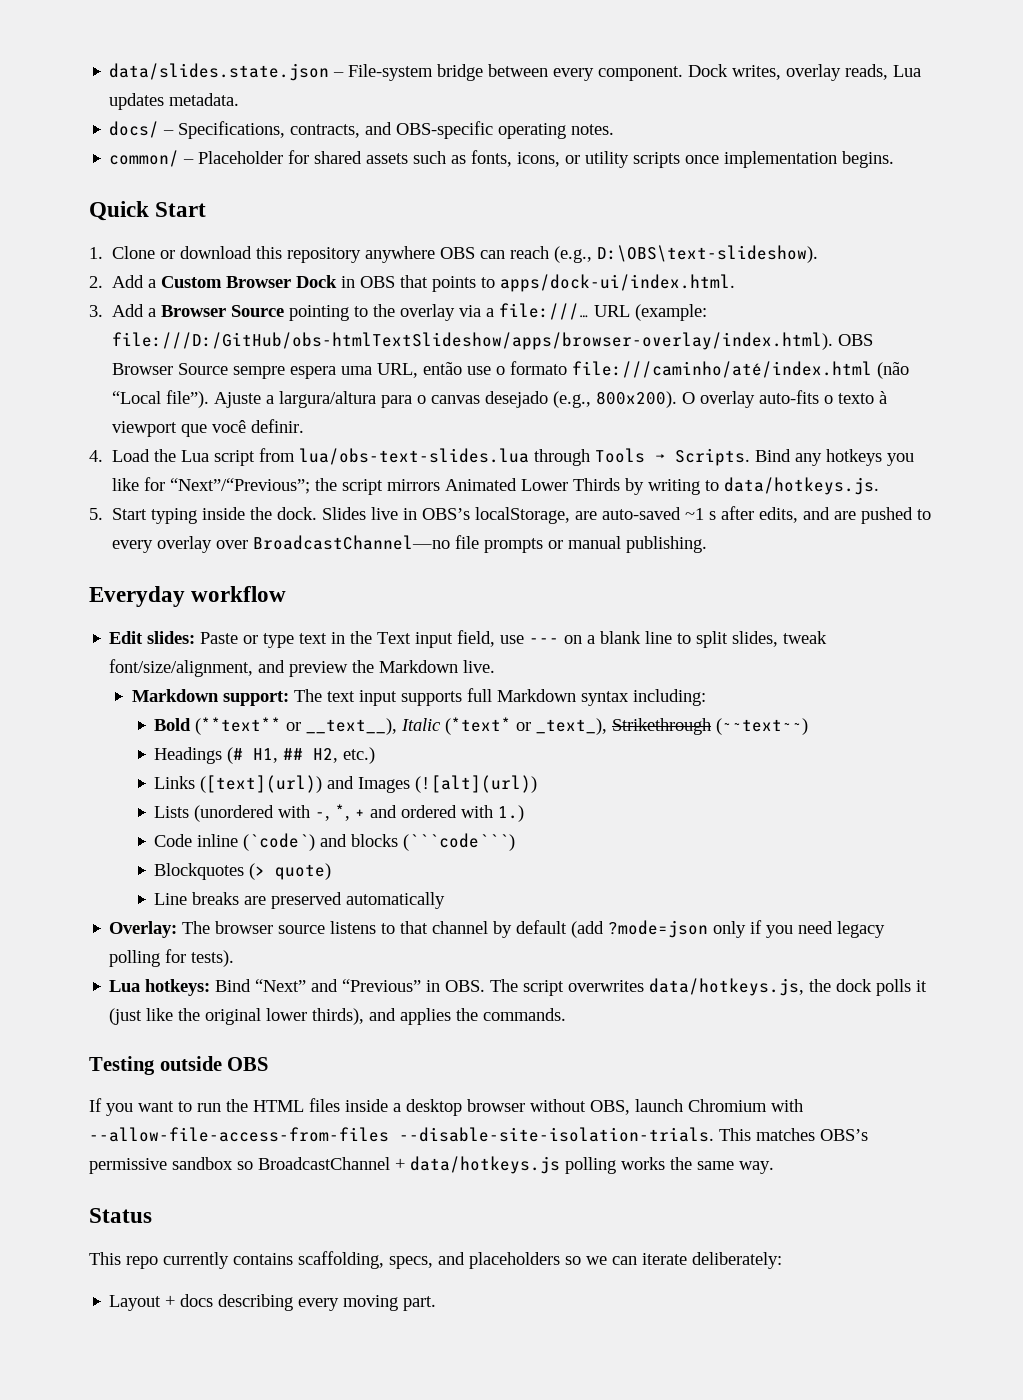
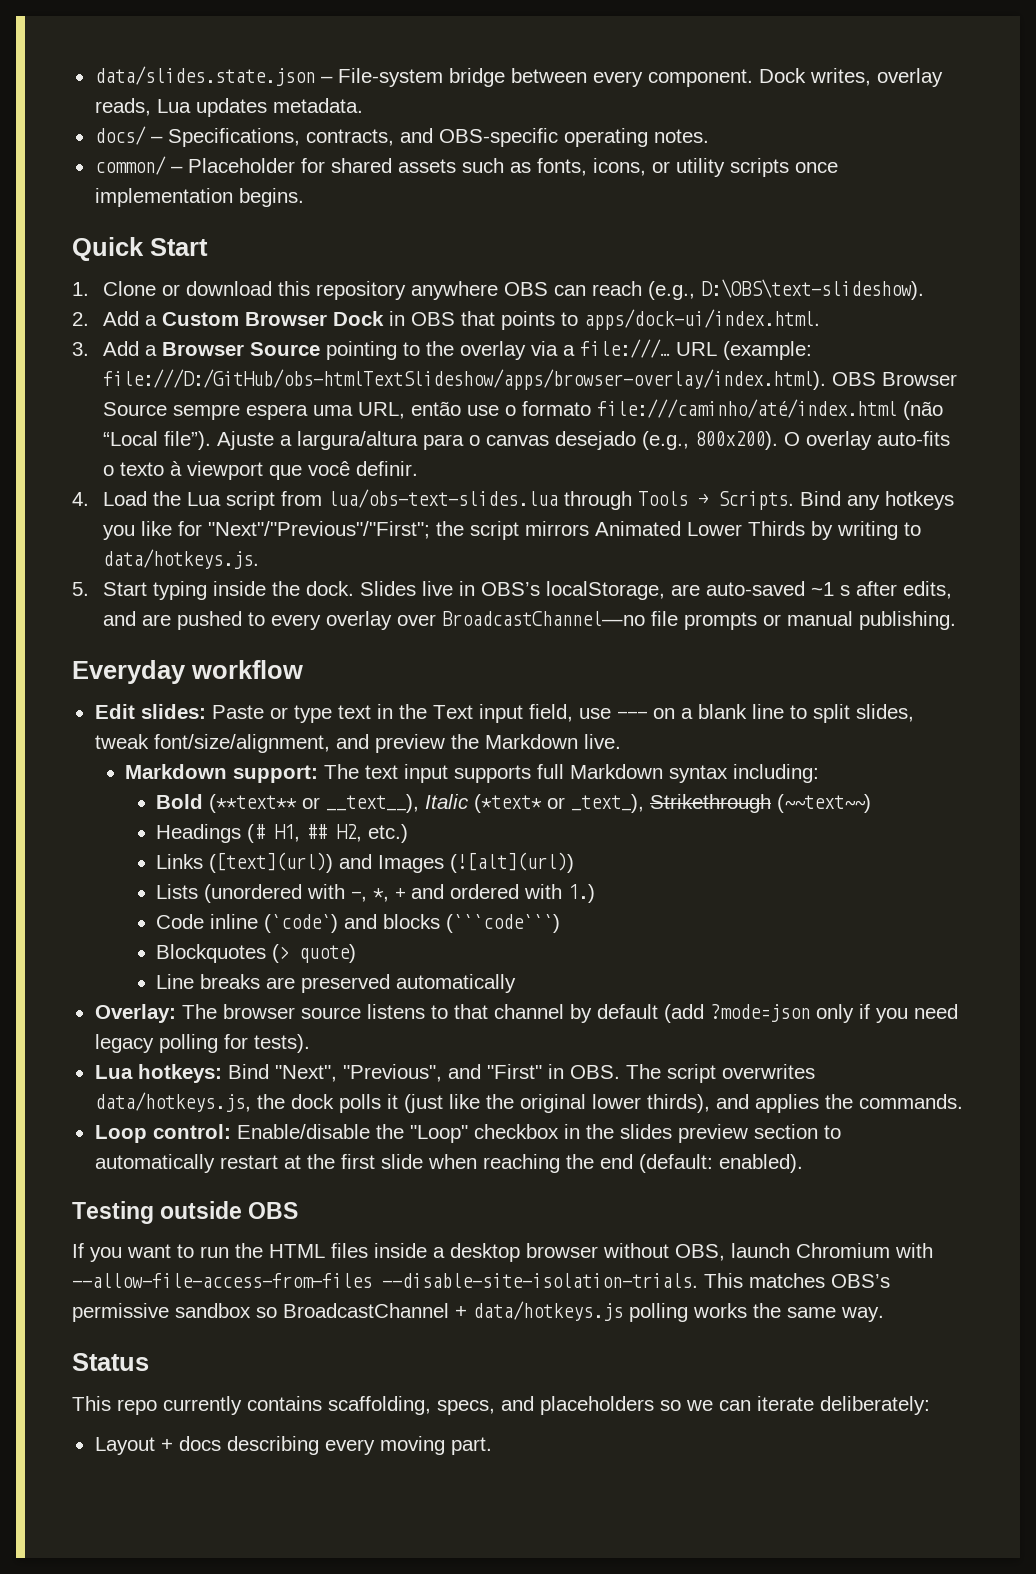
- Bind any hotkeys you like for “Next”/“Previous”; the script mirrors Animated Lower Thirds by writing to data/hotkeys.js.
+ Bind any hotkeys you like for "Next"/"Previous"/"First"; the script mirrors Animated Lower Thirds by writing to data/hotkeys.js.
- Lua hotkeys: Bind “Next” and “Previous” in OBS. The script overwrites data/hotkeys.js, the dock polls it (just like the original lower thirds), and applies the commands.
+ Lua hotkeys: Bind "Next", "Previous", and "First" in OBS. The script overwrites data/hotkeys.js, the dock polls it (just like the original lower thirds), and applies the commands.
+ Loop control: Enable/disable the "Loop" checkbox in the slides preview section to automatically restart at the first slide when reaching the end (default: enabled).

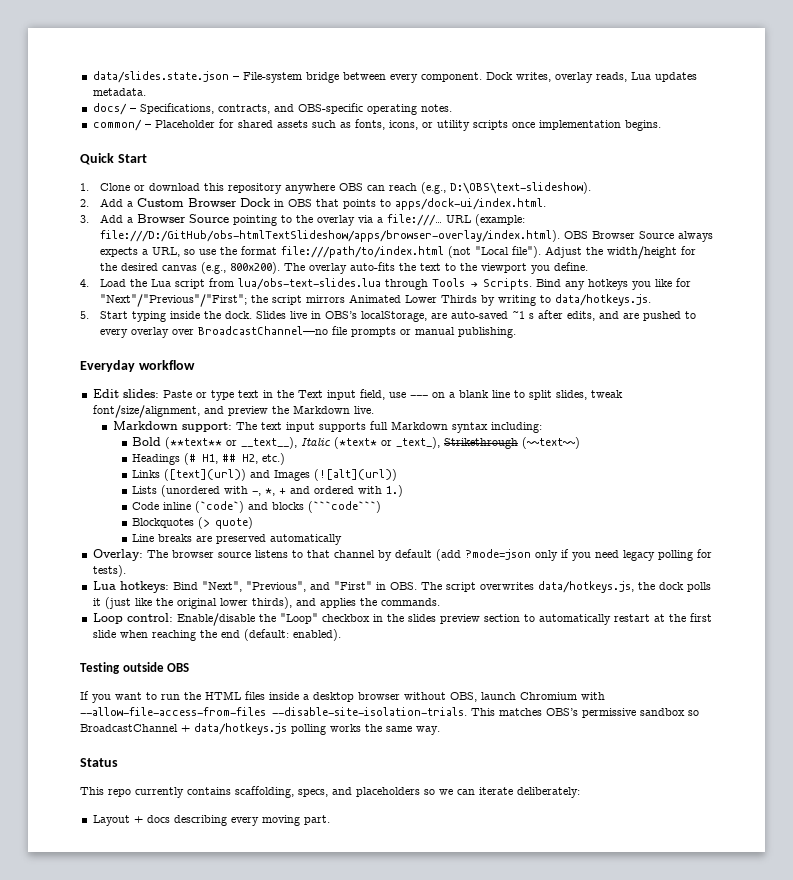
- URL (example: file:///D:/GitHub/obs-htmlTextSlideshow/apps/browser-overlay/index.html). OBS Browser Source sempre espera uma URL, então use o formato file:///caminho/até/index.html (não “Local file”). Ajuste a largura/altura para o canvas desejado (e.g., 800x200).
+ URL (example: file:///D:/GitHub/obs-htmlTextSlideshow/apps/browser-overlay/index.html). OBS Browser Source always expects a URL, so use the format file:///path/to/index.html (not "Local file"). Adjust the width/height for the desired canvas (e.g., 800x200).
- O overlay auto-fits o texto à viewport que você definir.
+ The overlay auto-fits the text to the viewport you define.

